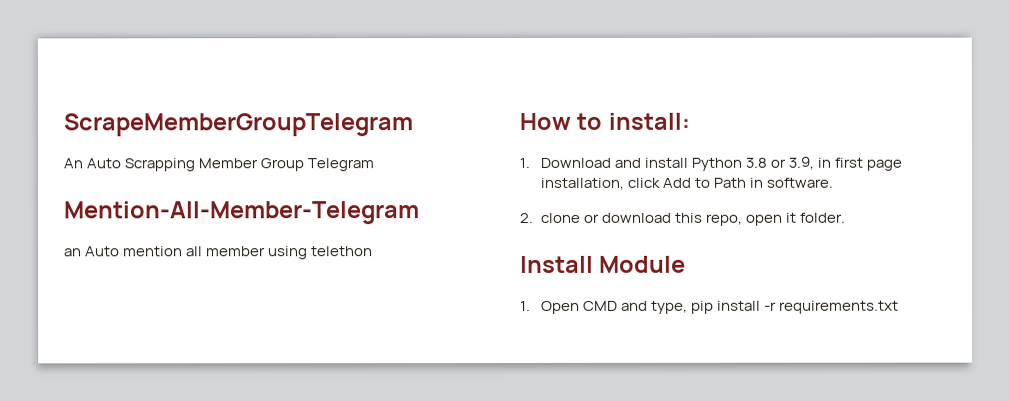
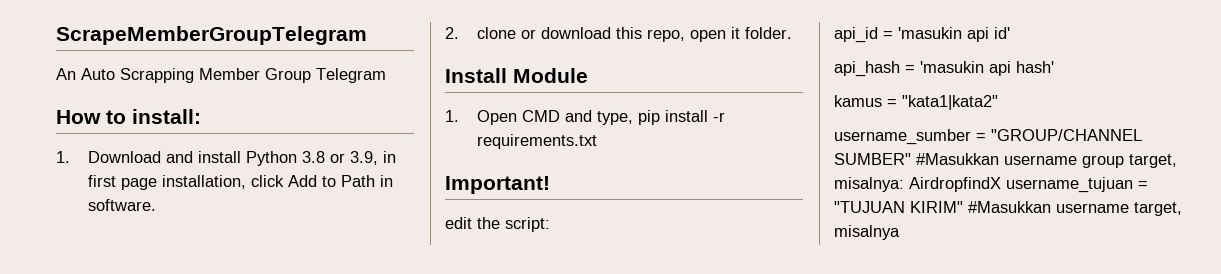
- Mention-All-Member-Telegram
- an Auto mention all member using telethon
+ Important!
+ edit the script:
+ api_id = 'masukin api id'
+ api_hash = 'masukin api hash'
+ kamus = "kata1|kata2"
+ username_sumber = "GROUP/CHANNEL SUMBER" #Masukkan username group target, misalnya: AirdropfindX username_tujuan = "TUJUAN KIRIM" #Masukkan username target, misalnya

